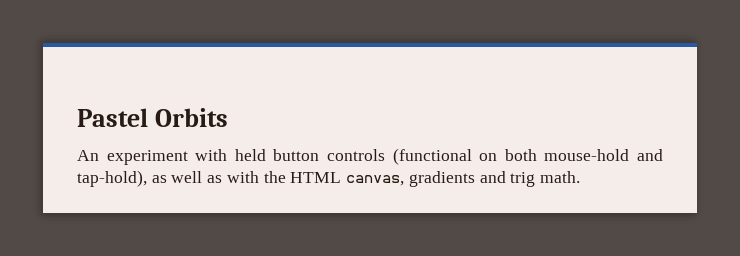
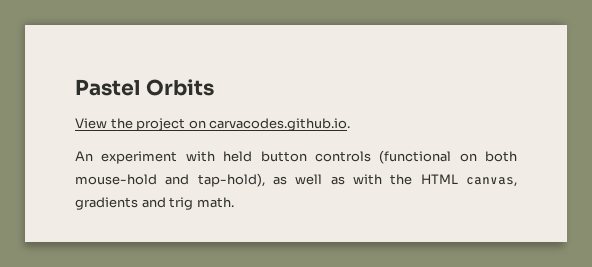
+ View the project on carvacodes.github.io.

